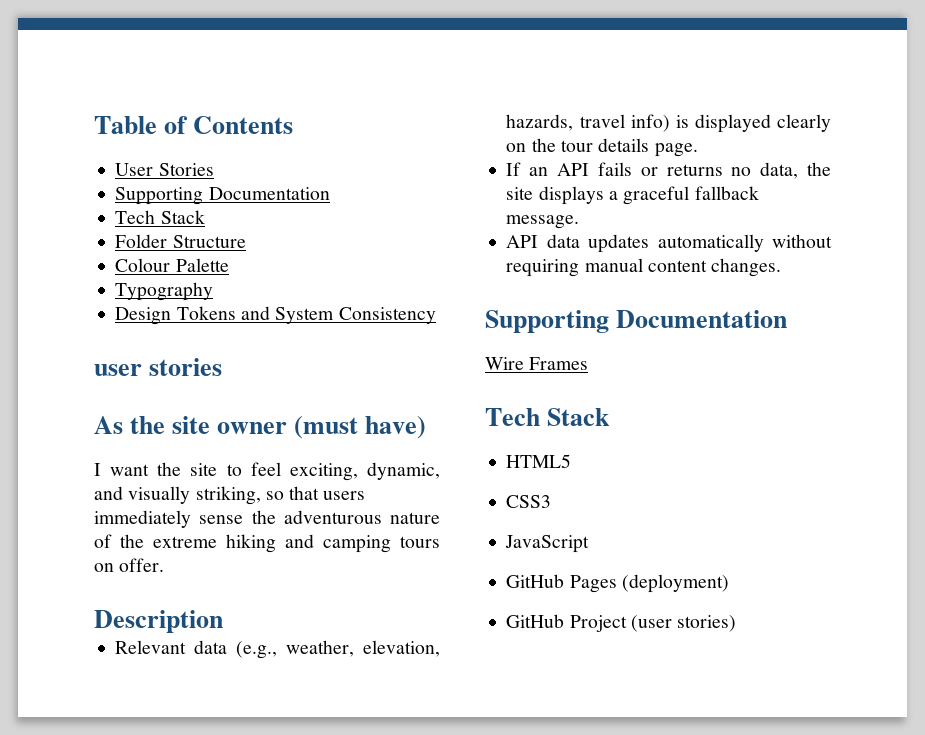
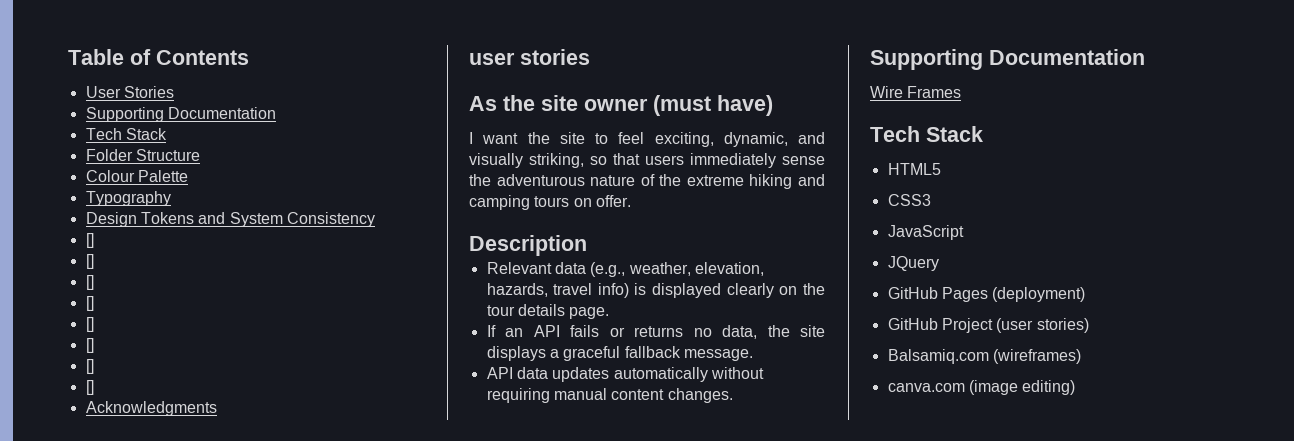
  Design Tokens and System Consistency
+ []
+ []
+ []
+ []
+ []
+ []
+ []
+ []
+ Acknowledgments
+ JQuery
+ Balsamiq.com (wireframes)
+ canva.com (image editing)

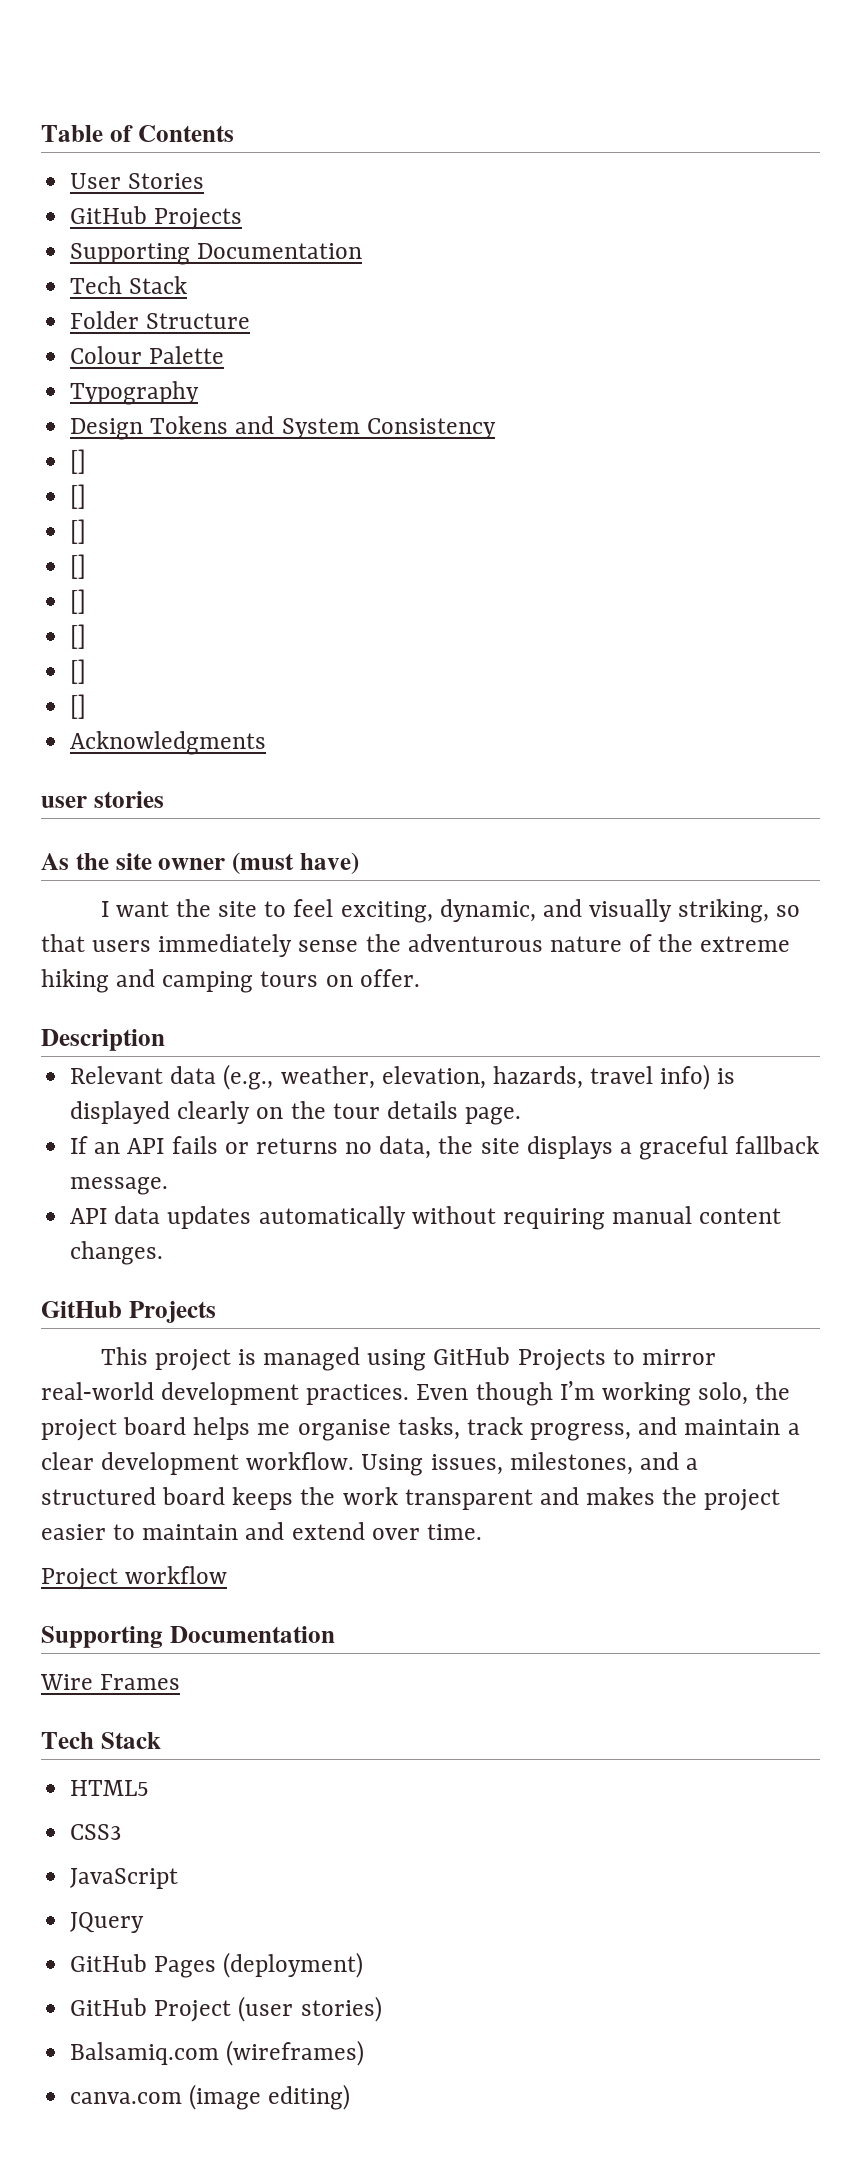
  User Stories
+ GitHub Projects
  API data updates automatically without requiring manual content changes.
+ GitHub Projects
+ This project is managed using GitHub Projects to mirror real‑world development practices. Even though I’m working solo, the project board helps me organise tasks, track progress, and maintain a clear development workflow. Using issues, milestones, and a structured board keeps the work transparent and makes the project easier to maintain and extend over time.
+ Project workflow

